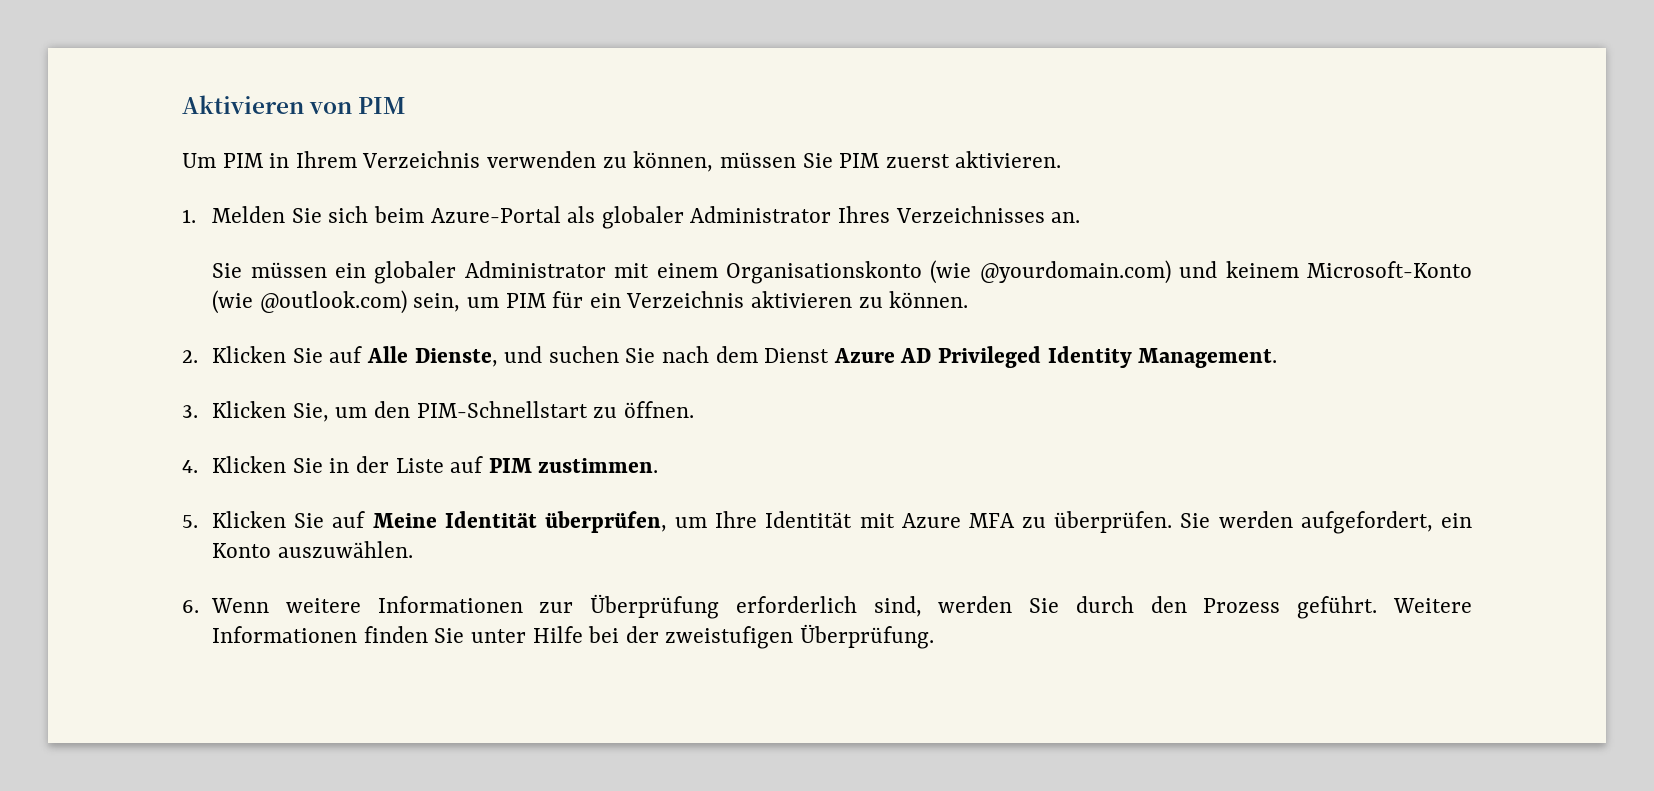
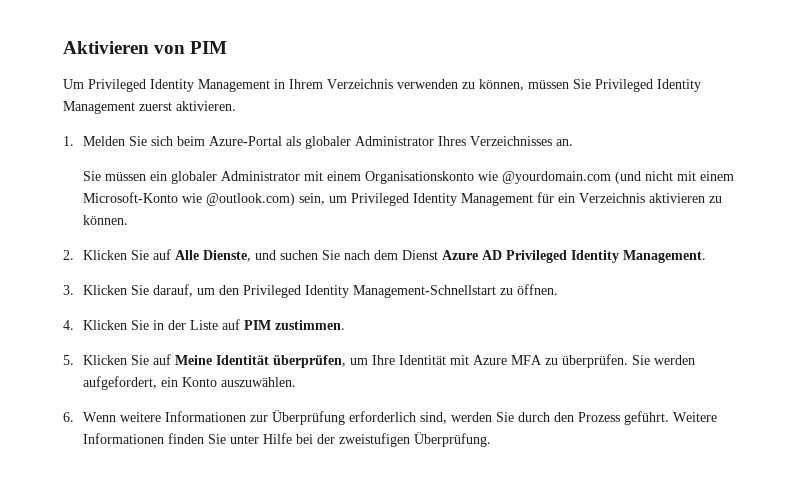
- Um PIM in Ihrem Verzeichnis verwenden zu können, müssen Sie PIM zuerst aktivieren.
+ Um Privileged Identity Management in Ihrem Verzeichnis verwenden zu können, müssen Sie Privileged Identity Management zuerst aktivieren.
- Sie müssen ein globaler Administrator mit einem Organisationskonto (wie @yourdomain.com) und keinem Microsoft-Konto (wie @outlook.com) sein, um PIM für ein Verzeichnis aktivieren zu können.
+ Sie müssen ein globaler Administrator mit einem Organisationskonto wie @yourdomain.com (und nicht mit einem Microsoft-Konto wie @outlook.com) sein, um Privileged Identity Management für ein Verzeichnis aktivieren zu können.
- 3. Klicken Sie, um den PIM-Schnellstart zu öffnen.
+ 3. Klicken Sie darauf, um den Privileged Identity Management-Schnellstart zu öffnen.

